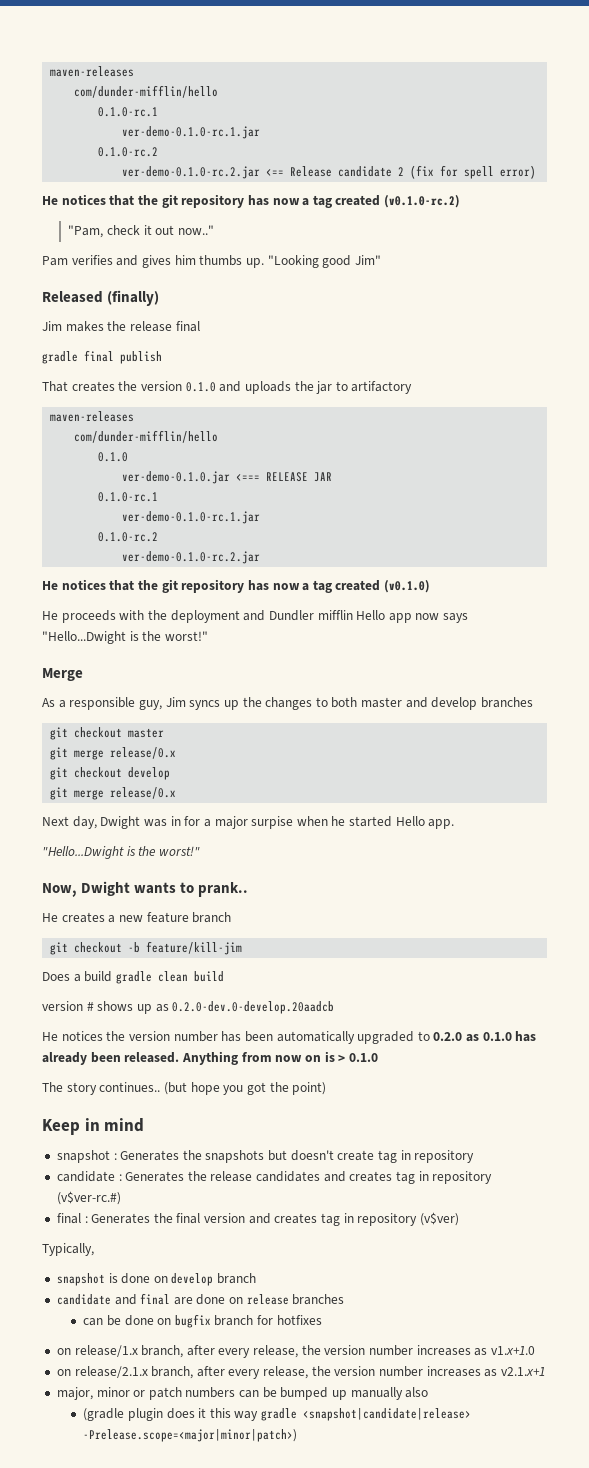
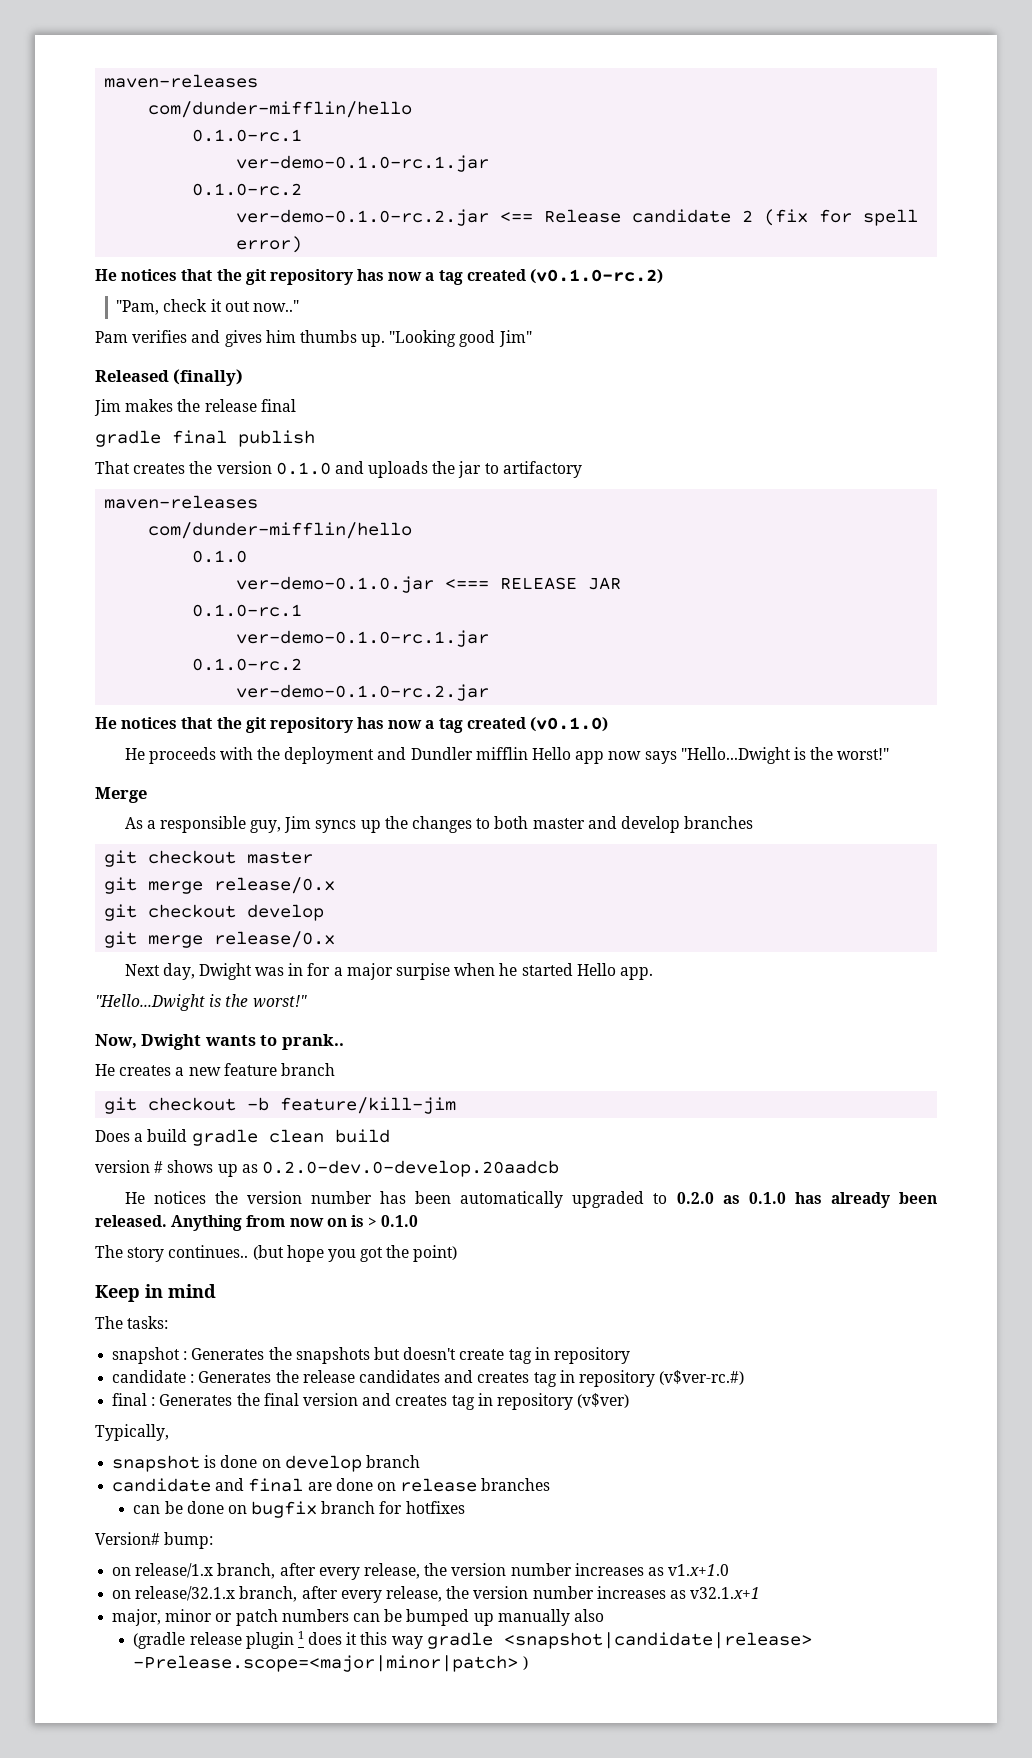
+ The tasks:
+ Version# bump:
- on release/2.1.x branch, after every release, the version number increases as v2.1.x+1
+ on release/32.1.x branch, after every release, the version number increases as v32.1.x+1
- (gradle plugin does it this way gradle <snapshot|candidate|release> -Prelease.scope=<major|minor|patch>)
+ (gradle release plugin 1 does it this way gradle <snapshot|candidate|release> -Prelease.scope=<major|minor|patch> )

